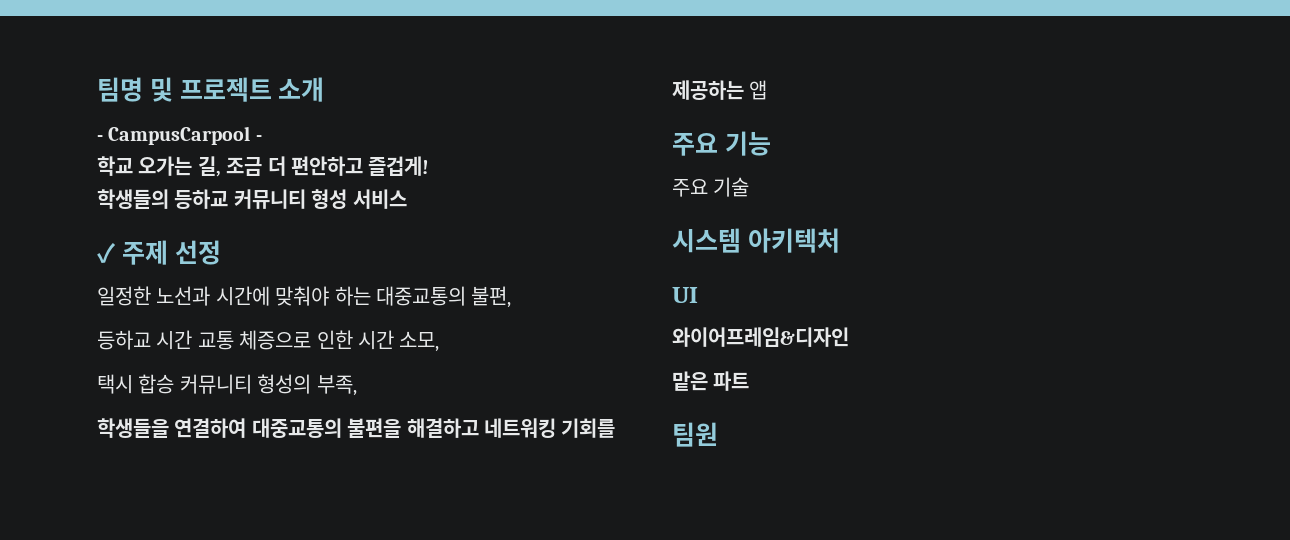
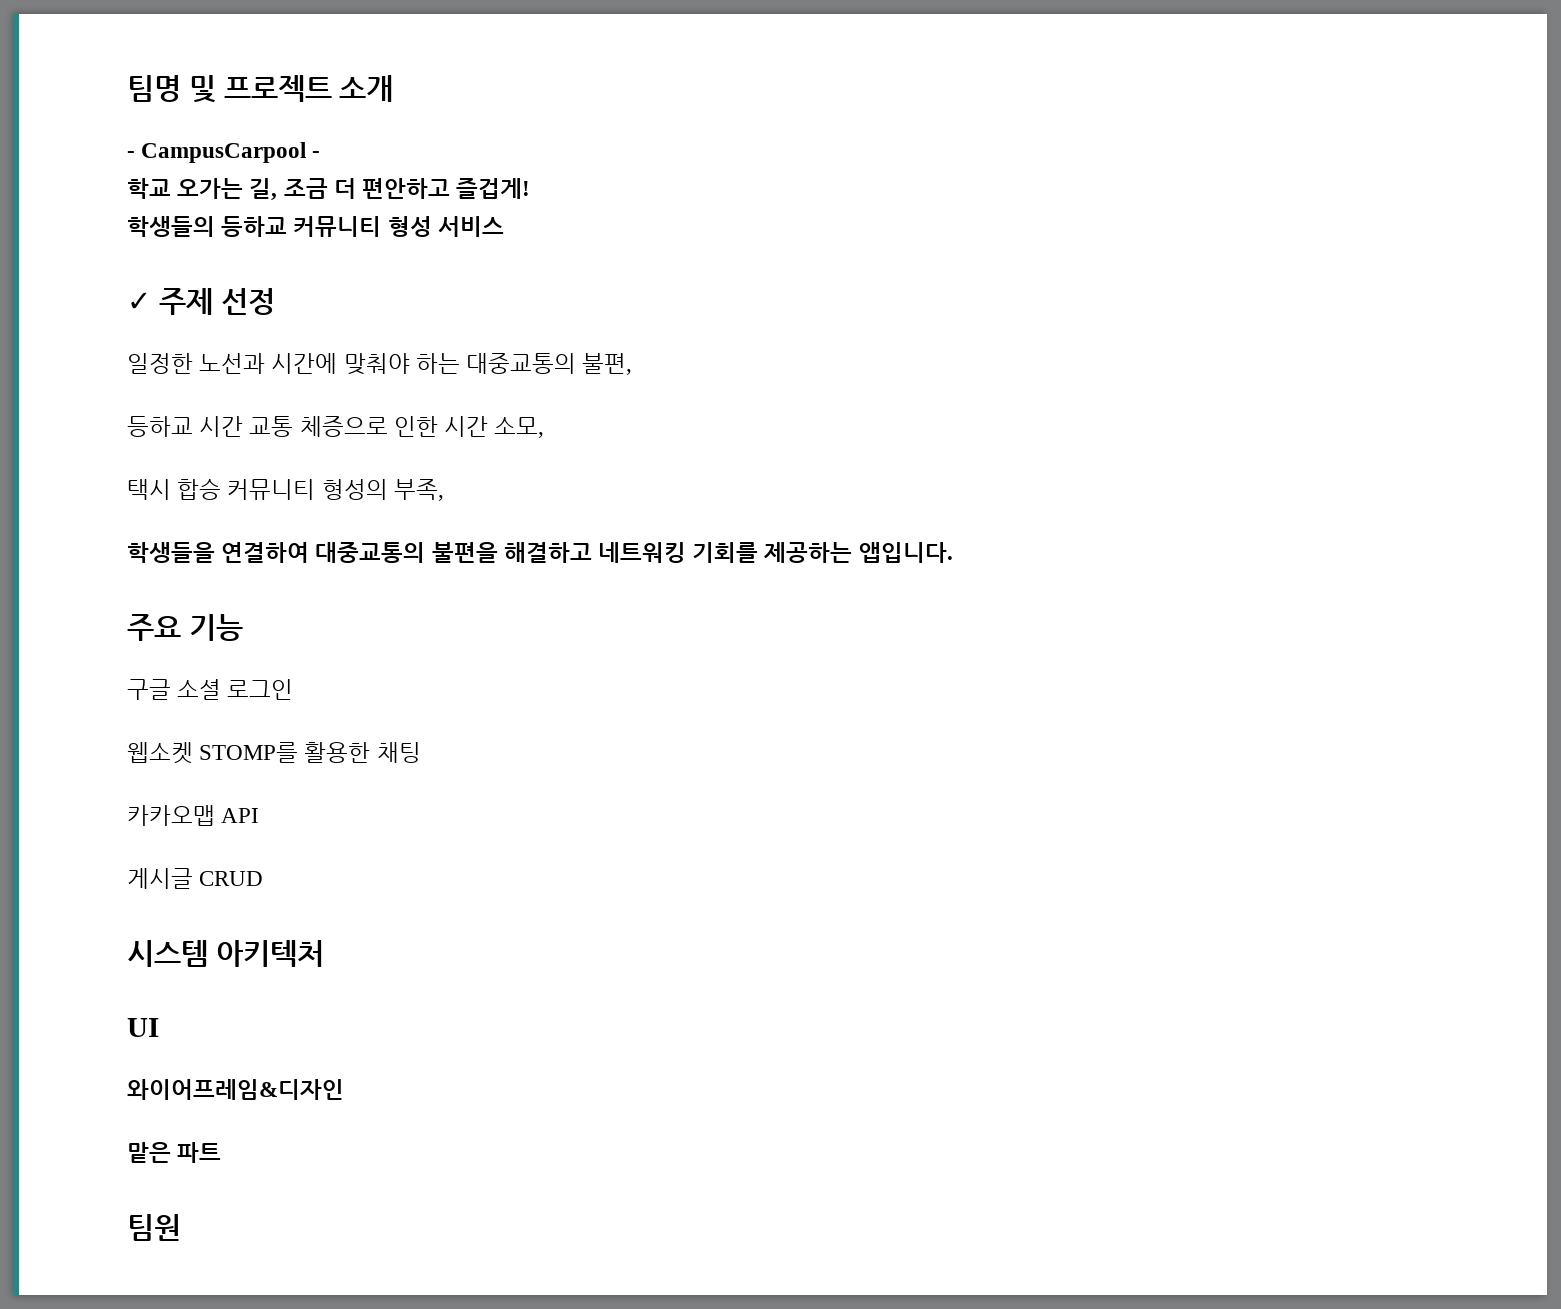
- 학생들을 연결하여 대중교통의 불편을 해결하고 네트워킹 기회를 제공하는 앱
+ 학생들을 연결하여 대중교통의 불편을 해결하고 네트워킹 기회를 제공하는 앱입니다.
- 주요 기술
+ 구글 소셜 로그인
+ 웹소켓 STOMP를 활용한 채팅
+ 카카오맵 API
+ 게시글 CRUD

